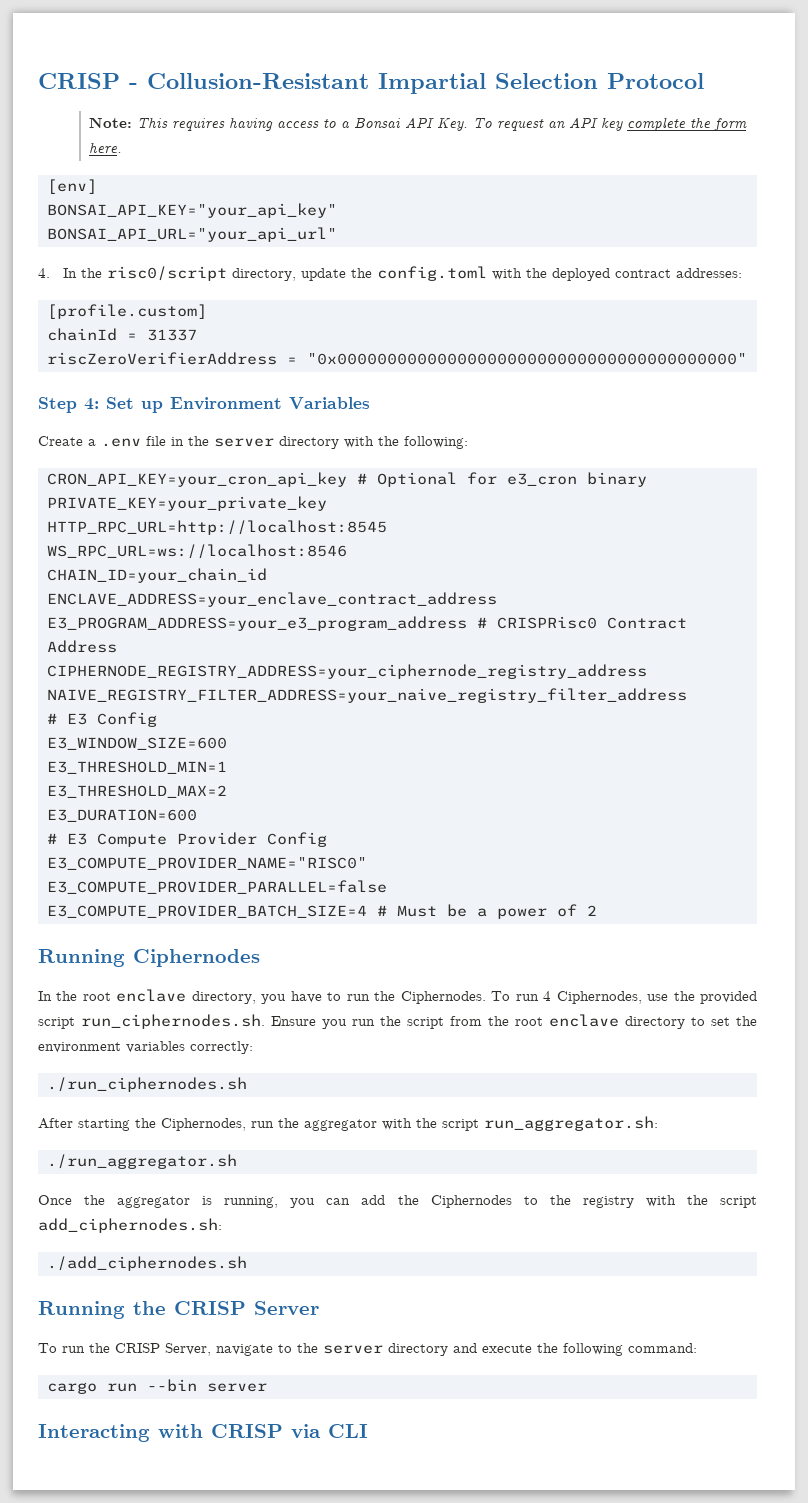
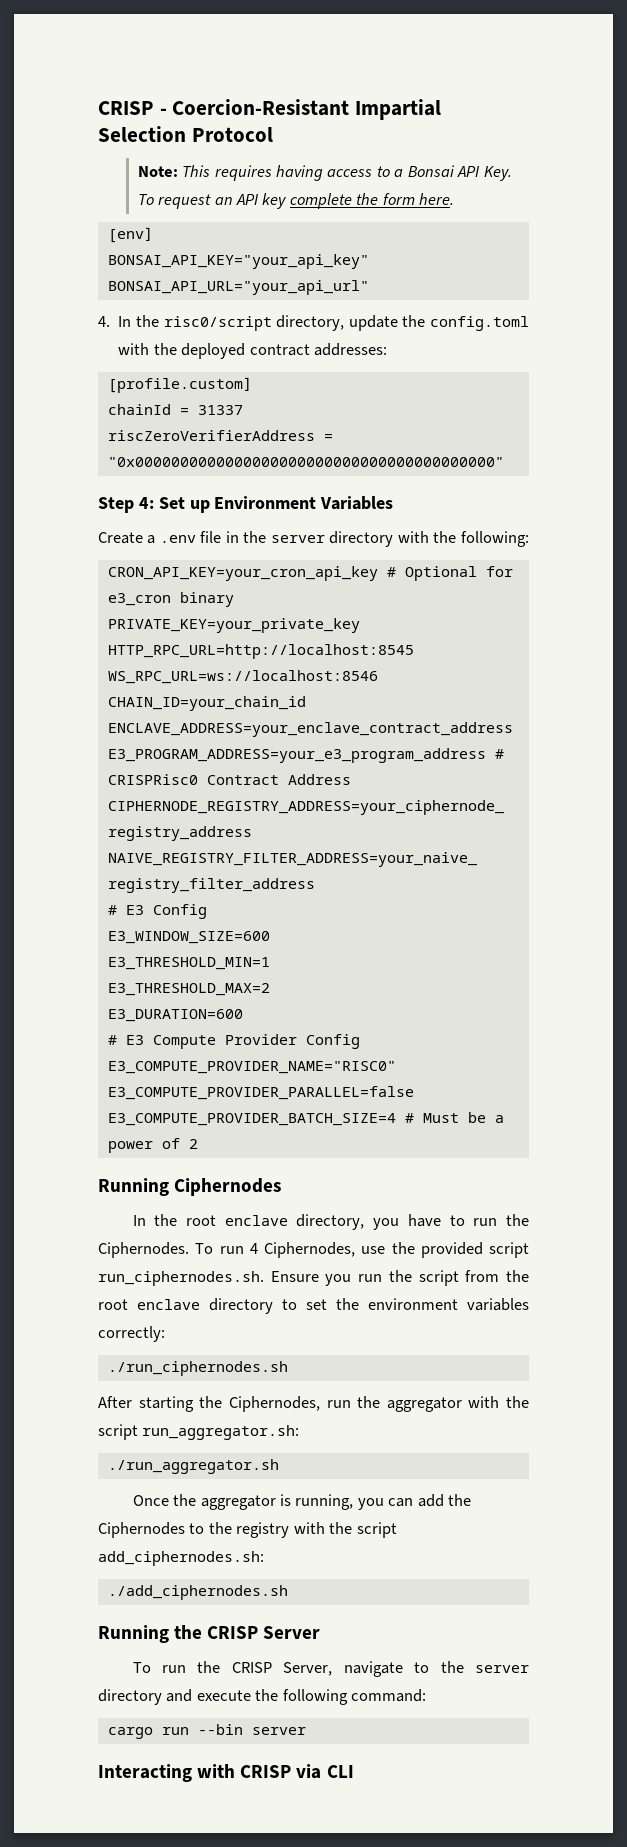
- CRISP - Collusion-Resistant Impartial Selection Protocol
+ CRISP - Coercion-Resistant Impartial Selection Protocol

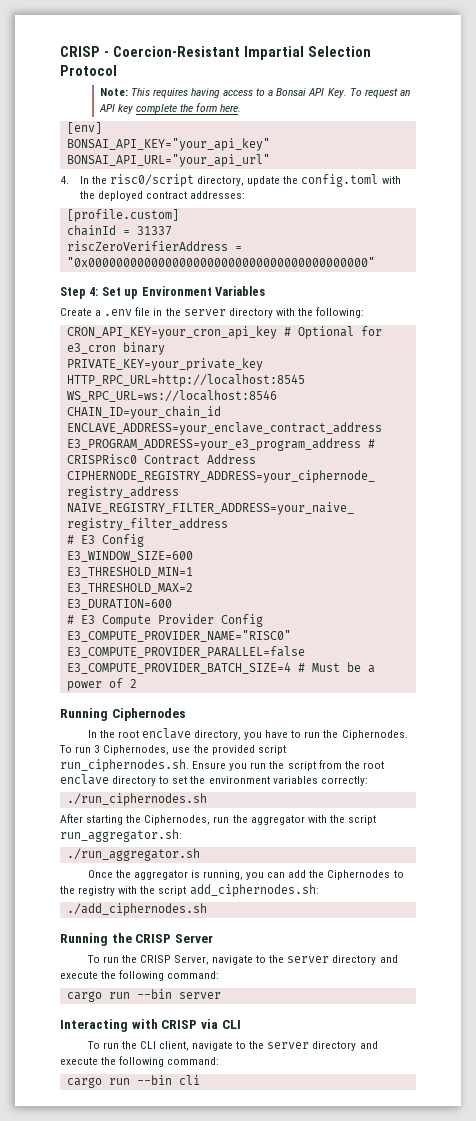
- To run 4 Ciphernodes, use the provided script run_ciphernodes.sh. Ensure you run the script from the root enclave directory to set the environment variables correctly:
+ To run 3 Ciphernodes, use the provided script run_ciphernodes.sh. Ensure you run the script from the root enclave directory to set the environment variables correctly:
+ To run the CLI client, navigate to the server directory and execute the following command:
+ cargo run --bin cli

